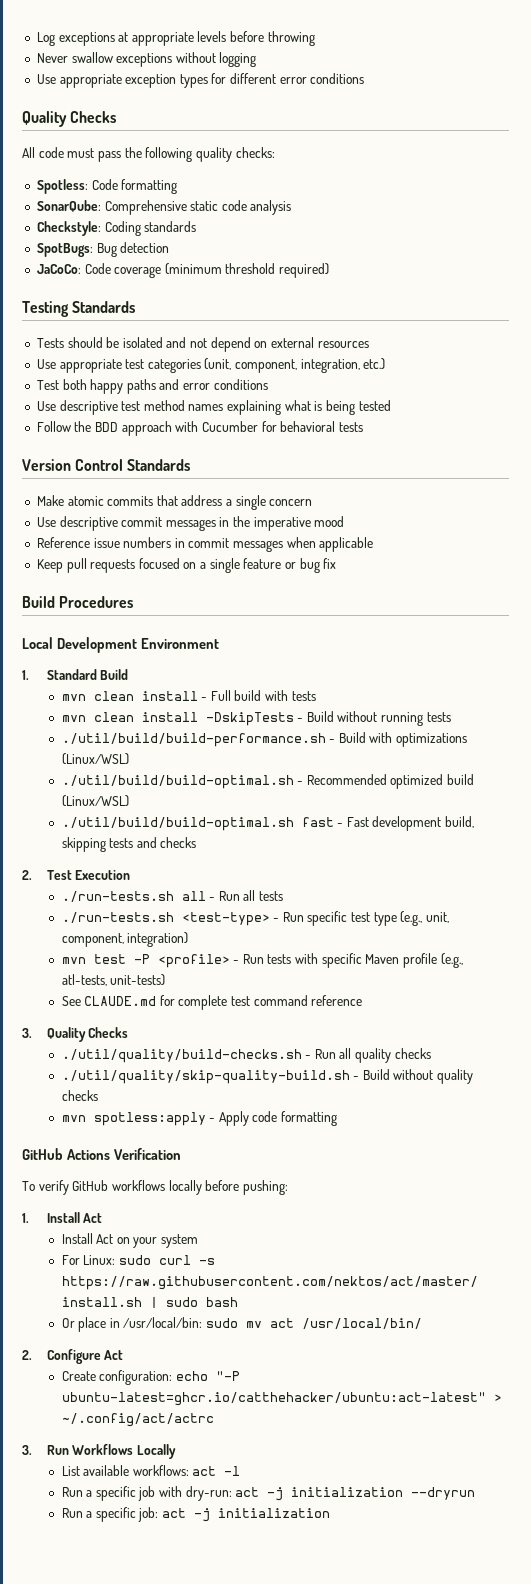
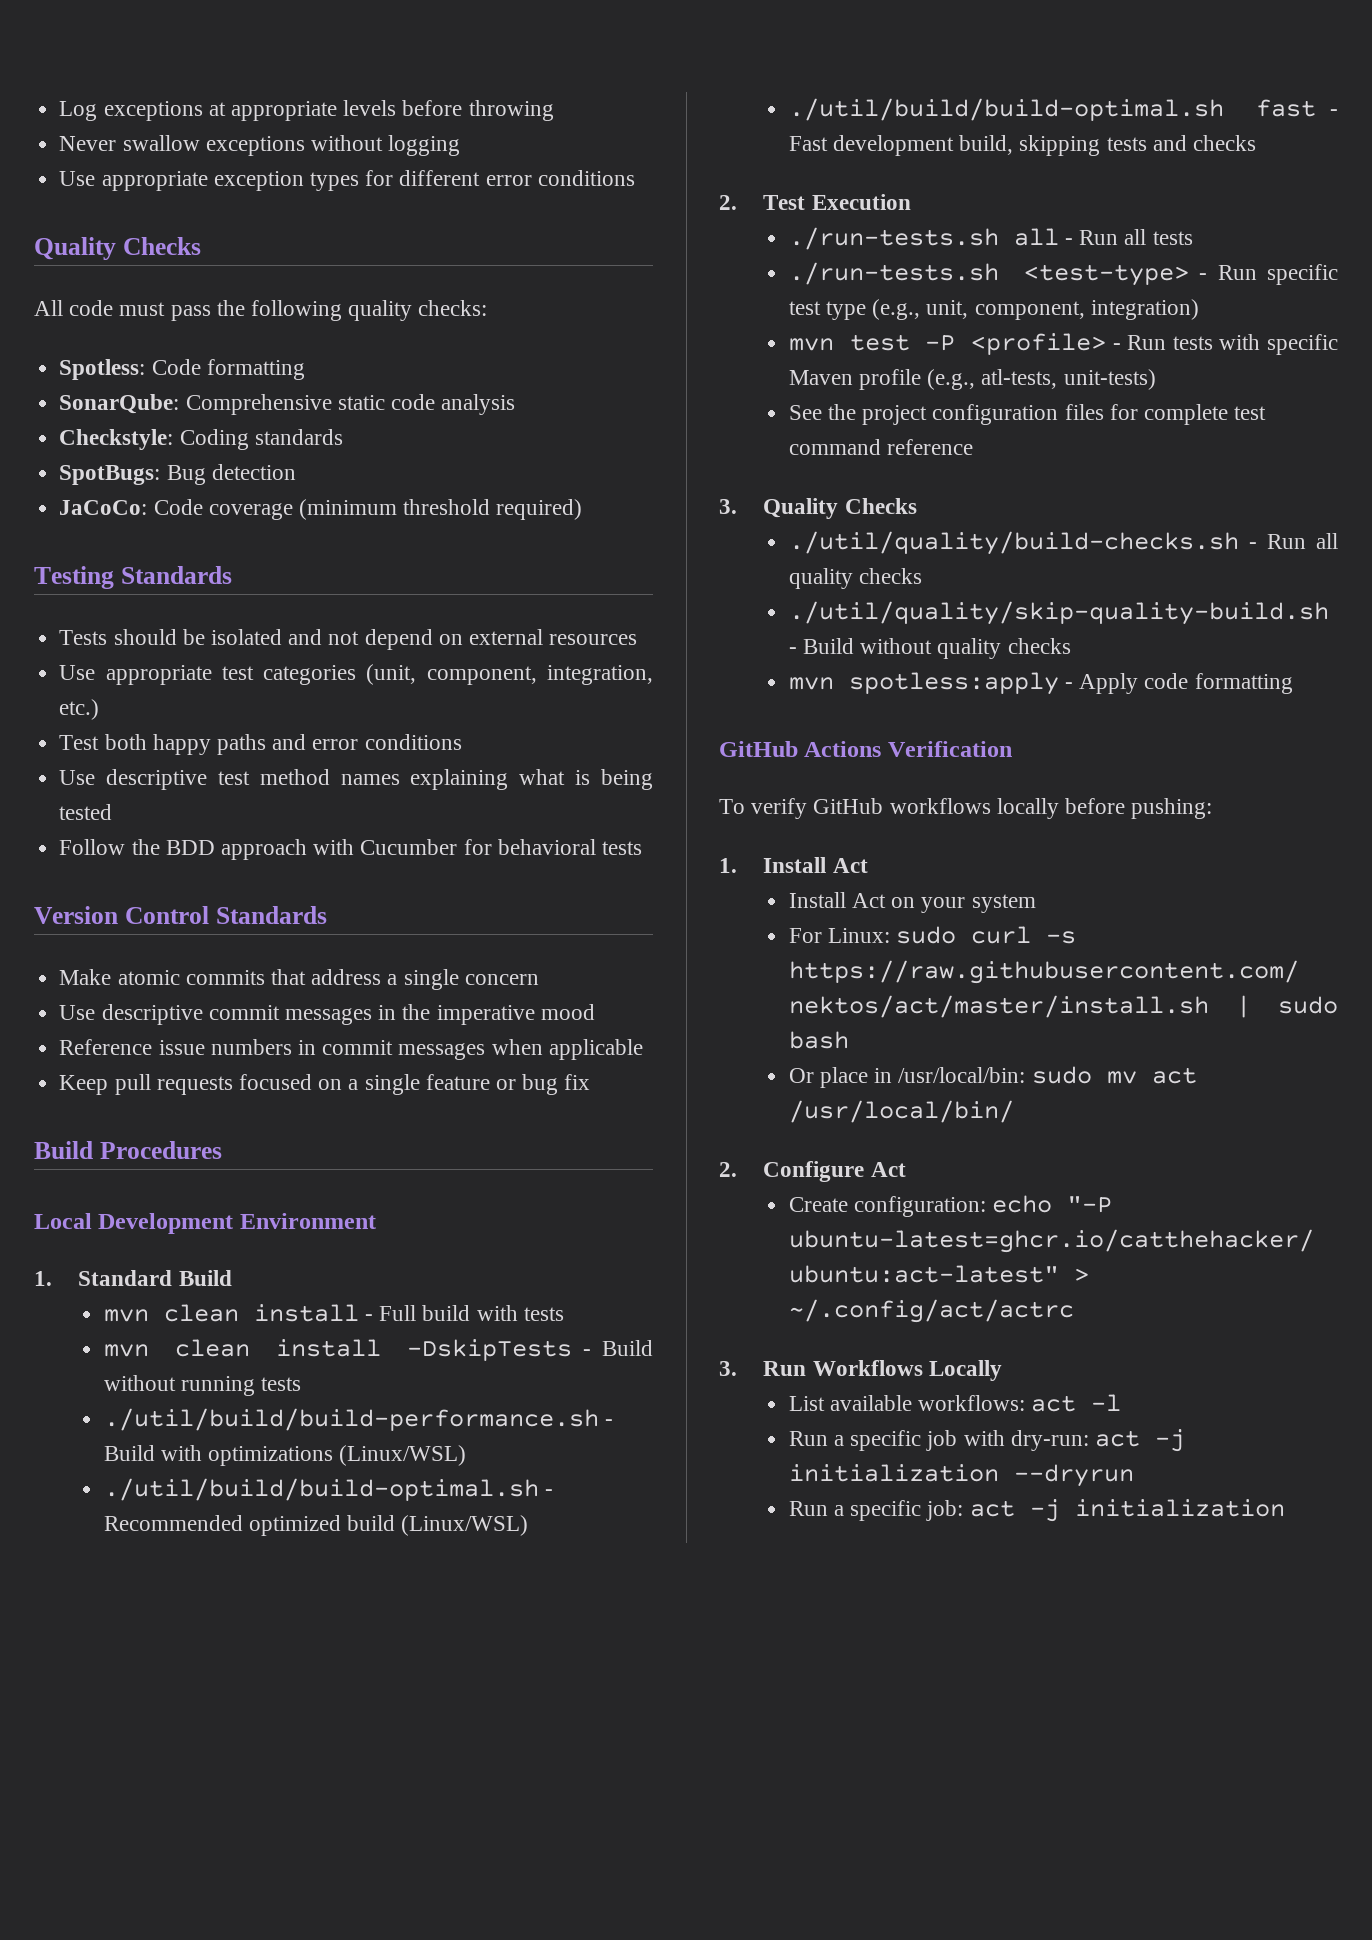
- See CLAUDE.md for complete test command reference
+ See the project configuration files for complete test command reference

